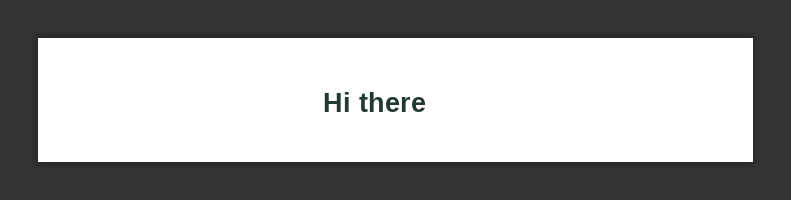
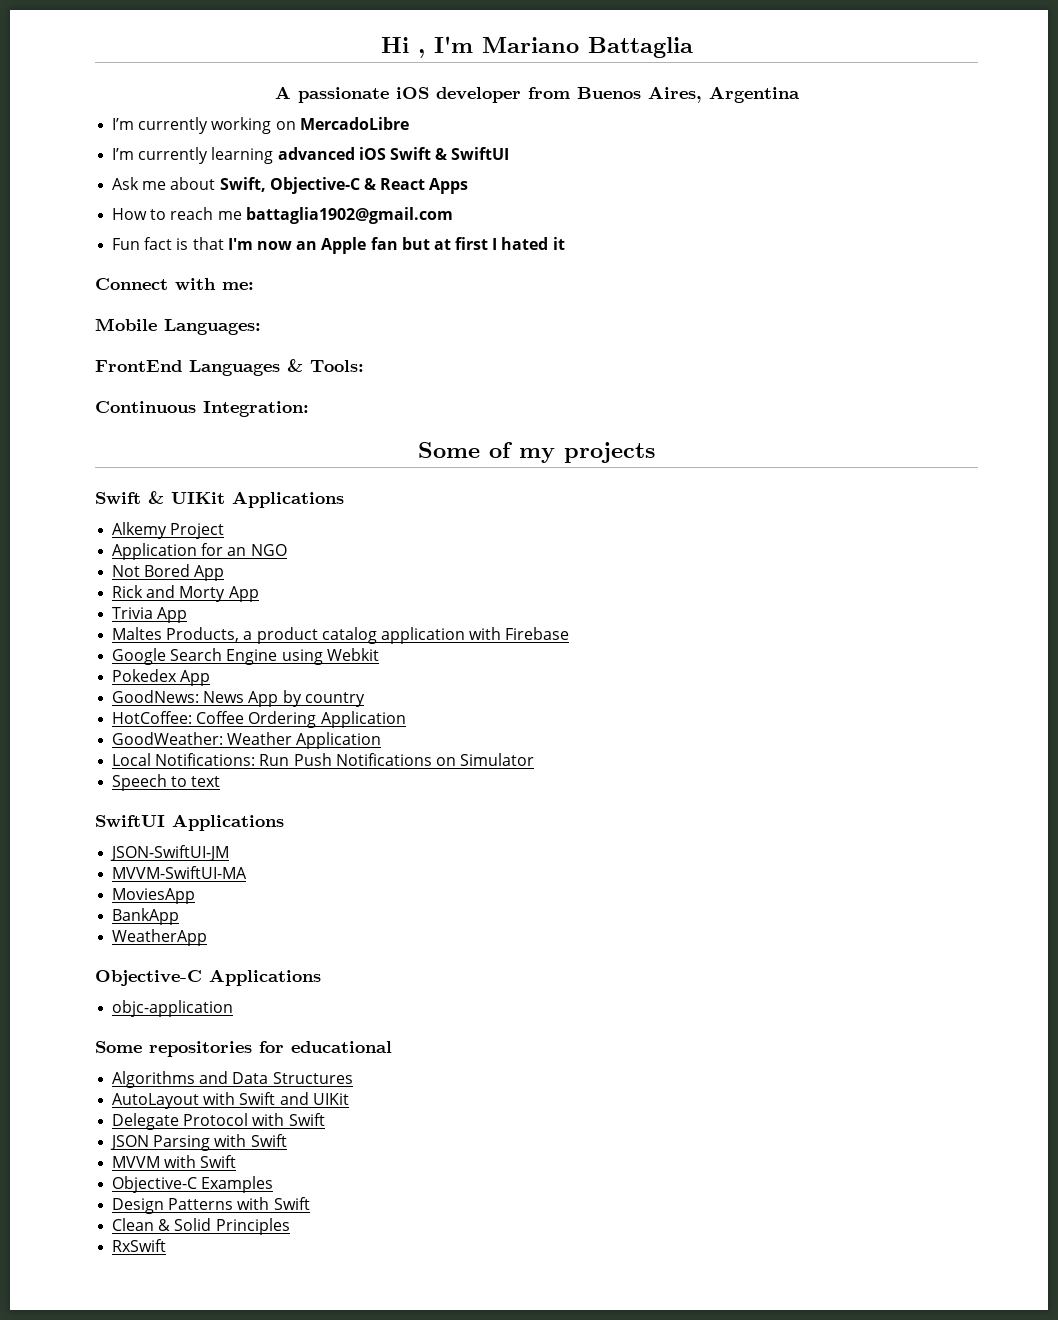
- Hi there
+ Hi , I'm Mariano Battaglia
+ A passionate iOS developer from Buenos Aires, Argentina
+ I’m currently working on MercadoLibre
+ I’m currently learning advanced iOS Swift & SwiftUI
+ Ask me about Swift, Objective-C & React Apps
+ How to reach me battaglia1902@gmail.com
+ Fun fact is that I'm now an Apple fan but at first I hated it
+ Connect with me:
+ Mobile Languages:
+ FrontEnd Languages & Tools:
+ Continuous Integration:
+ Some of my projects
+ Swift & UIKit Applications
+ Alkemy Project
+ Application for an NGO
+ Not Bored App
+ Rick and Morty App
+ Trivia App
+ Maltes Products, a product catalog application with Firebase
+ Google Search Engine using Webkit
+ Pokedex App
+ GoodNews: News App by country
+ HotCoffee: Coffee Ordering Application
+ GoodWeather: Weather Application
+ Local Notifications: Run Push Notifications on Simulator
+ Speech to text
+ SwiftUI Applications
+ JSON-SwiftUI-JM
+ MVVM-SwiftUI-MA
+ MoviesApp
+ BankApp
+ WeatherApp
+ Objective-C Applications
+ objc-application
+ Some repositories for educational
+ Algorithms and Data Structures
+ AutoLayout with Swift and UIKit
+ Delegate Protocol with Swift
+ JSON Parsing with Swift
+ MVVM with Swift
+ Objective-C Examples
+ Design Patterns with Swift
+ Clean & Solid Principles
+ RxSwift

